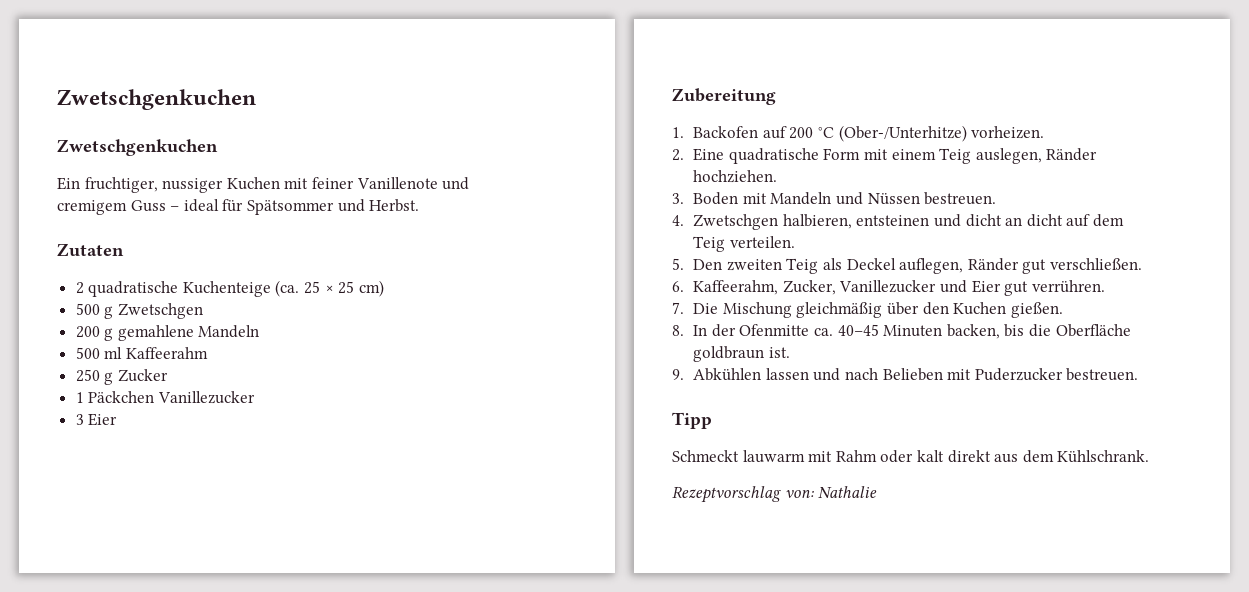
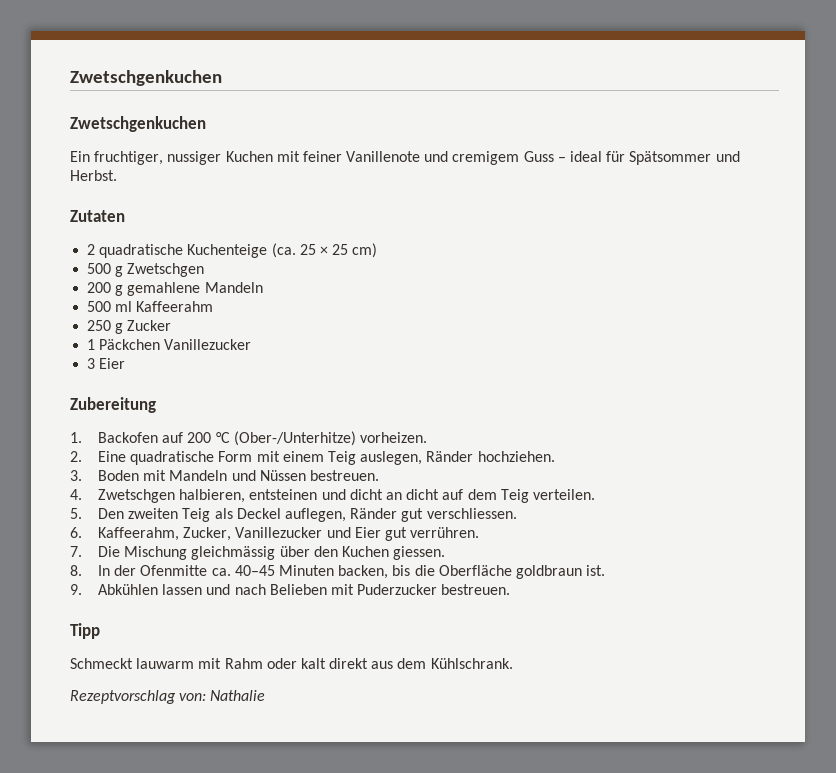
- 5. Den zweiten Teig als Deckel auflegen, Ränder gut verschließen.
+ 5. Den zweiten Teig als Deckel auflegen, Ränder gut verschliessen.
- 7. Die Mischung gleichmäßig über den Kuchen gießen.
+ 7. Die Mischung gleichmässig über den Kuchen giessen.

